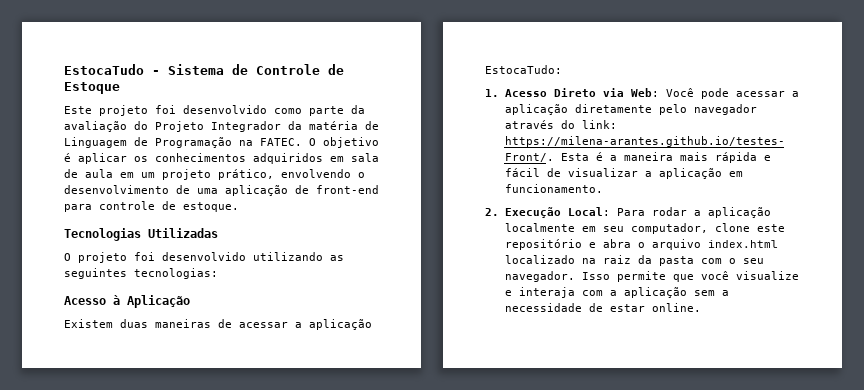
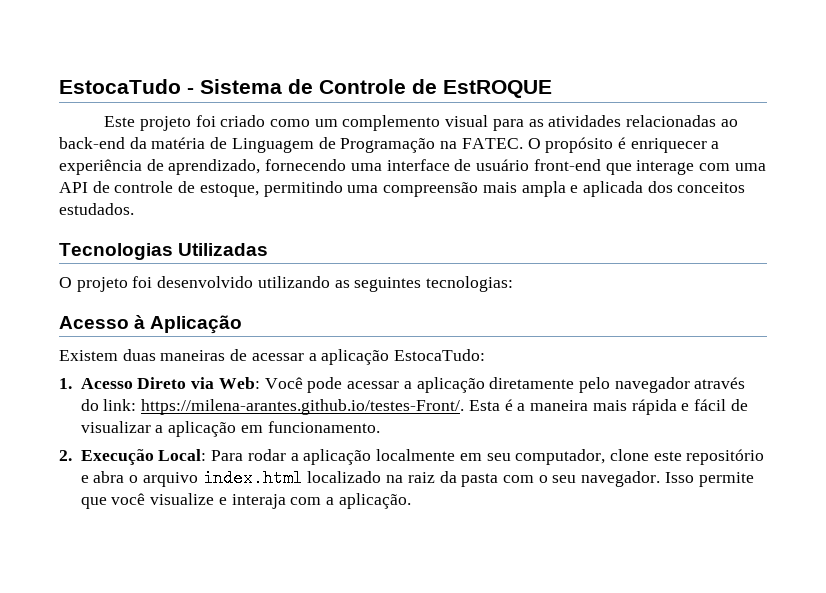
- EstocaTudo - Sistema de Controle de Estoque
+ EstocaTudo - Sistema de Controle de EstROQUE
- Este projeto foi desenvolvido como parte da avaliação do Projeto Integrador da matéria de Linguagem de Programação na FATEC.
+ Este projeto foi criado como um complemento visual para as atividades relacionadas ao back-end da matéria de Linguagem de Programação na FATEC.
- O objetivo é aplicar os conhecimentos adquiridos em sala de aula em um projeto prático, envolvendo o desenvolvimento de uma aplicação de front-end para controle de estoque.
+ O propósito é enriquecer a experiência de aprendizado, fornecendo uma interface de usuário front-end que interage com uma API de controle de estoque, permitindo uma compreensão mais ampla e aplicada dos conceitos estudados.
- Isso permite que você visualize e interaja com a aplicação sem a necessidade de estar online.
+ Isso permite que você visualize e interaja com a aplicação.

